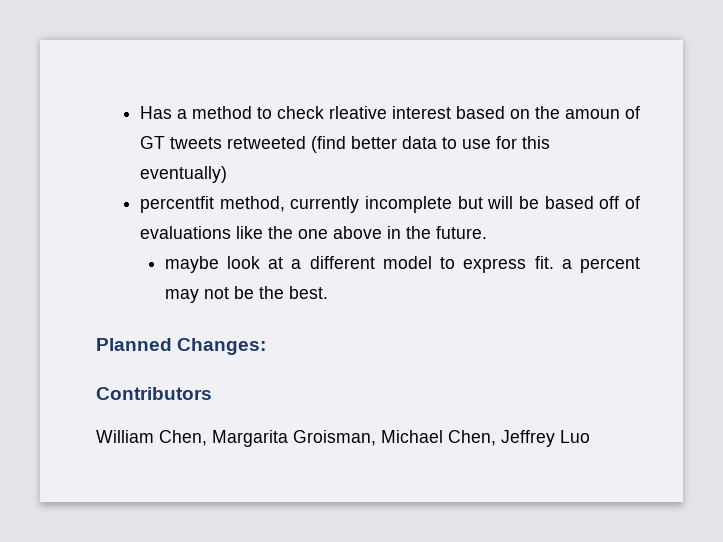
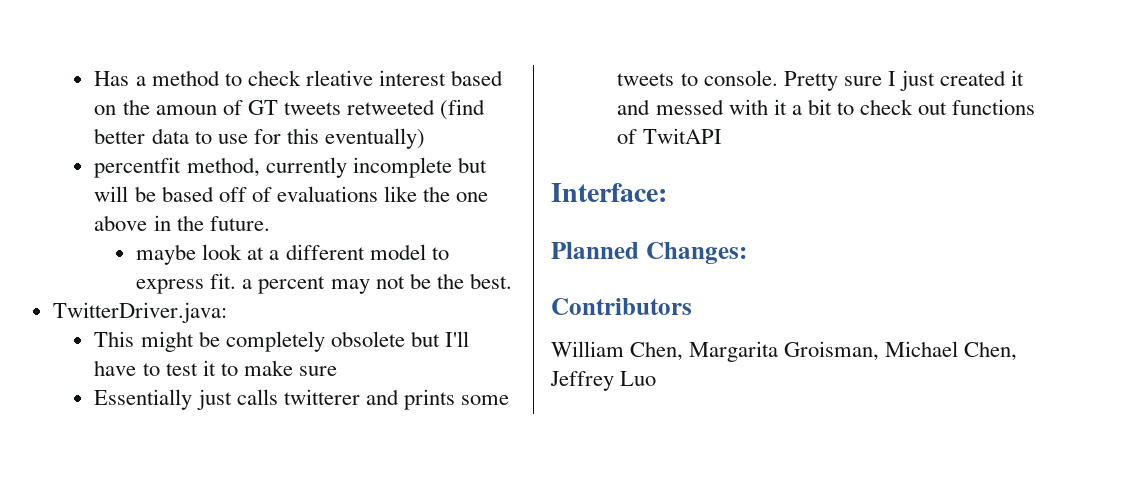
+ TwitterDriver.java:
+ This might be completely obsolete but I'll have to test it to make sure
+ Essentially just calls twitterer and prints some tweets to console. Pretty sure I just created it and messed with it a bit to check out functions of TwitAPI
+ Interface:

